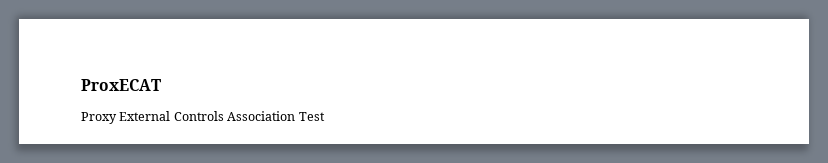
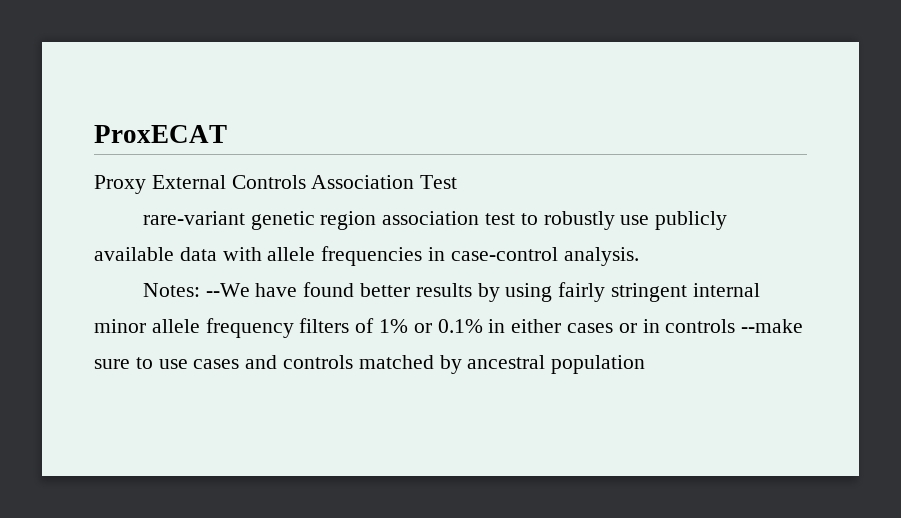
+ rare-variant genetic region association test to robustly use publicly available data with allele frequencies in case-control analysis.
+ Notes: --We have found better results by using fairly stringent internal minor allele frequency filters of 1% or 0.1% in either cases or in controls --make sure to use cases and controls matched by ancestral population

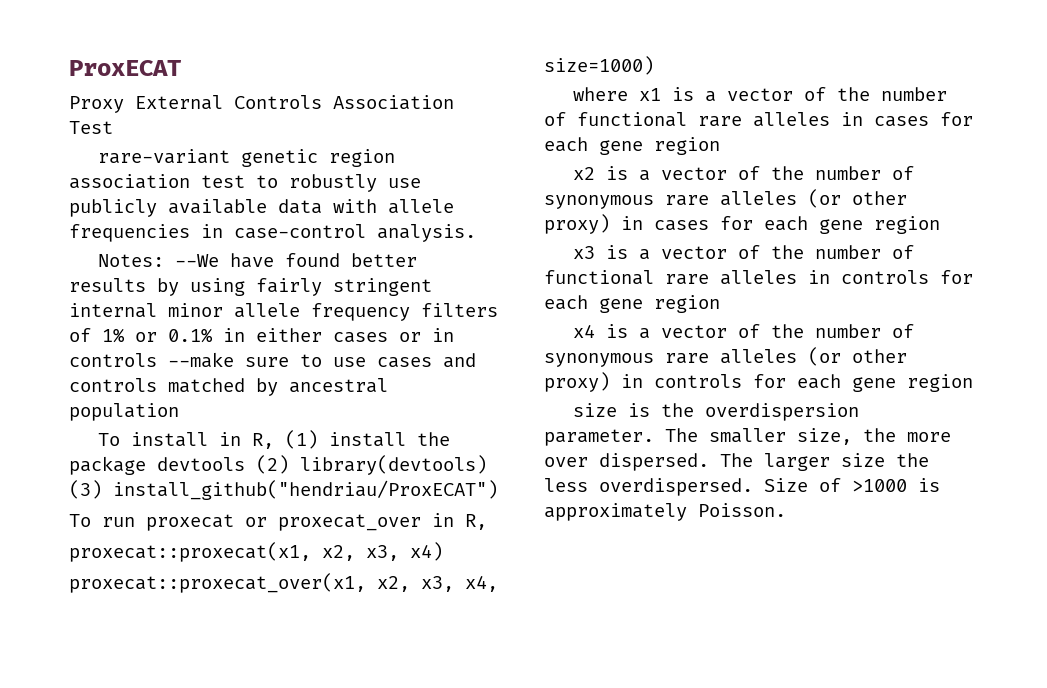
+ To install in R, (1) install the package devtools (2) library(devtools) (3) install_github("hendriau/ProxECAT")
+ To run proxecat or proxecat_over in R,
+ proxecat::proxecat(x1, x2, x3, x4)
+ proxecat::proxecat_over(x1, x2, x3, x4, size=1000)
+ where x1 is a vector of the number of functional rare alleles in cases for each gene region
+ x2 is a vector of the number of synonymous rare alleles (or other proxy) in cases for each gene region
+ x3 is a vector of the number of functional rare alleles in controls for each gene region
+ x4 is a vector of the number of synonymous rare alleles (or other proxy) in controls for each gene region
+ size is the overdispersion parameter. The smaller size, the more over dispersed. The larger size the less overdispersed. Size of >1000 is approximately Poisson.

